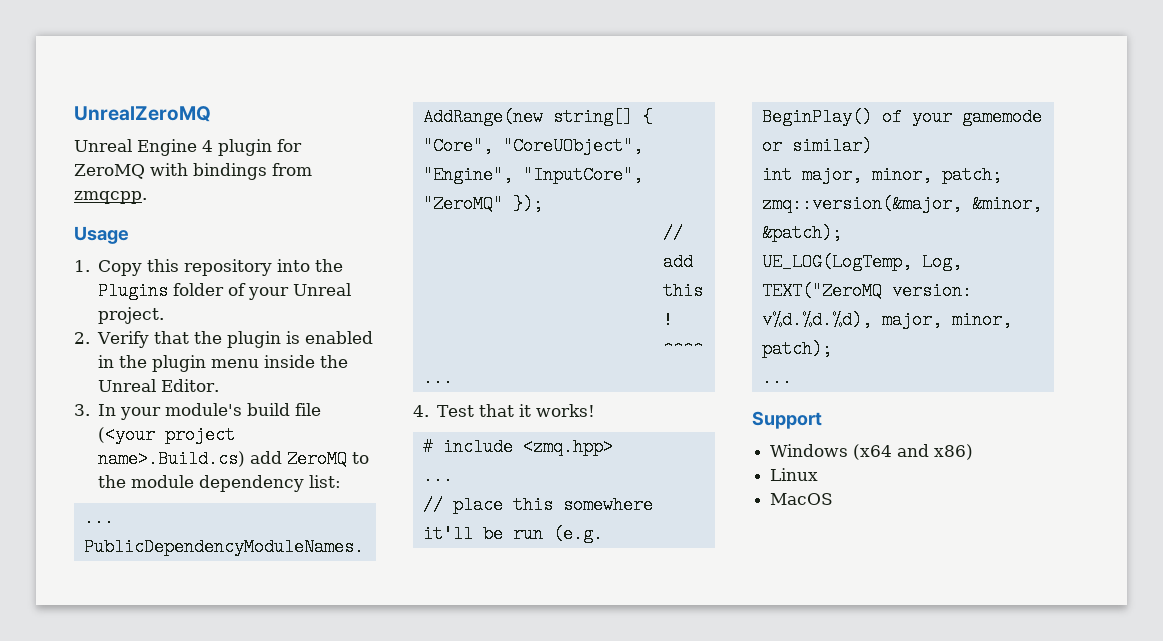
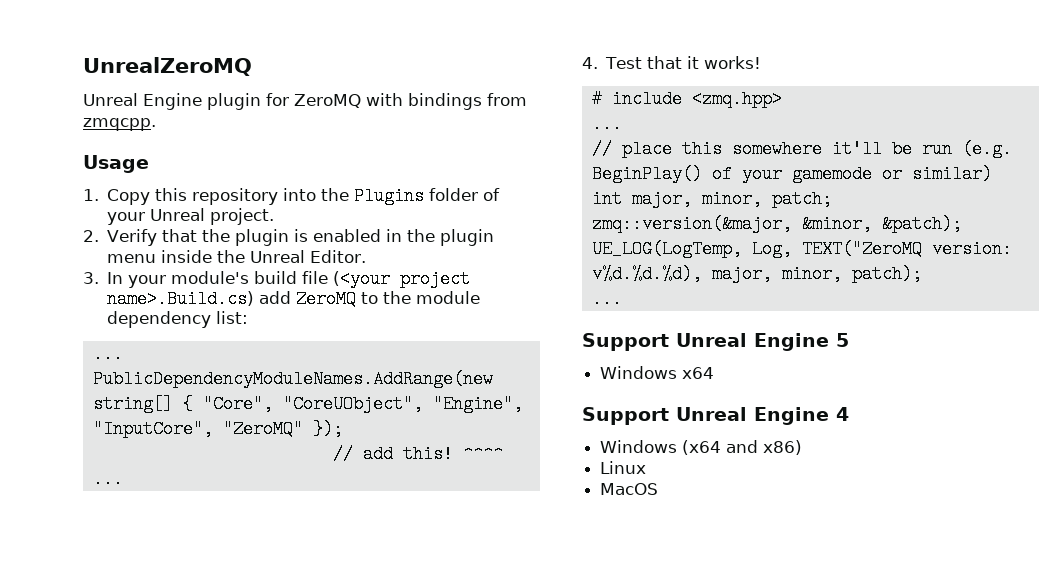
- Unreal Engine 4 plugin for ZeroMQ with bindings from zmqcpp.
+ Unreal Engine plugin for ZeroMQ with bindings from zmqcpp.
- Support
+ Support Unreal Engine 5
+ Windows x64
+ Support Unreal Engine 4

